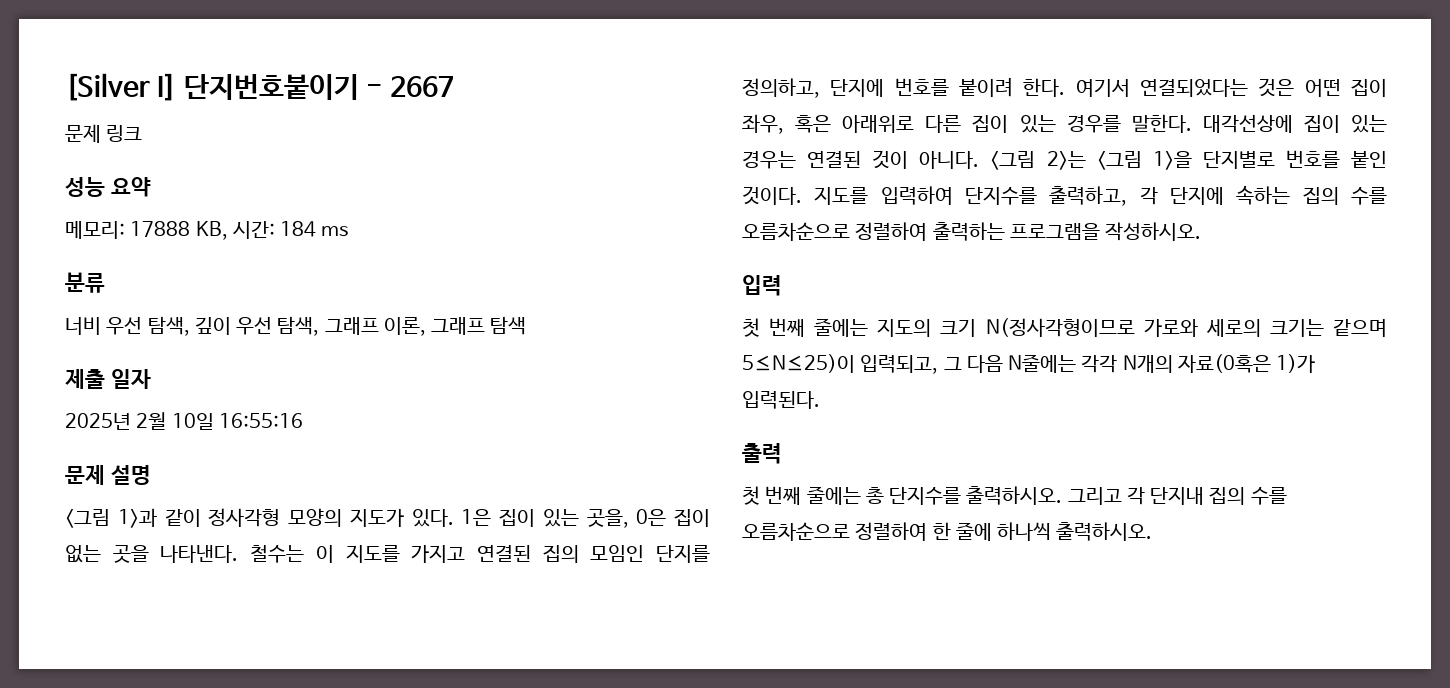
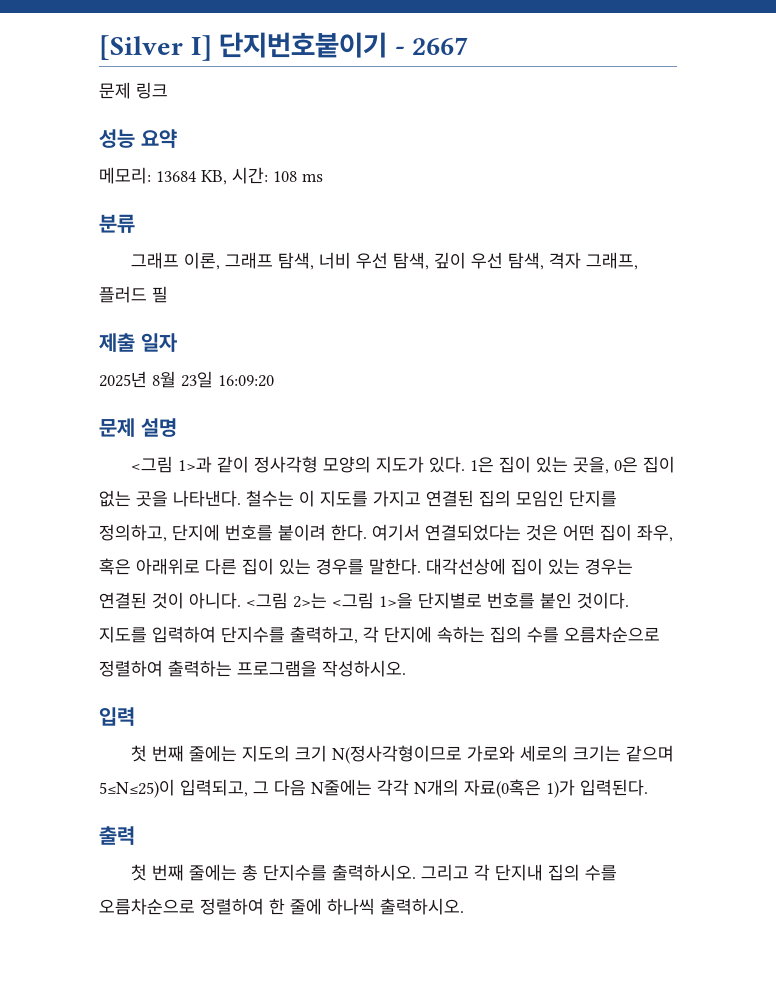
- 메모리: 17888 KB, 시간: 184 ms
+ 메모리: 13684 KB, 시간: 108 ms
- 너비 우선 탐색, 깊이 우선 탐색, 그래프 이론, 그래프 탐색
+ 그래프 이론, 그래프 탐색, 너비 우선 탐색, 깊이 우선 탐색, 격자 그래프, 플러드 필
- 2025년 2월 10일 16:55:16
+ 2025년 8월 23일 16:09:20

